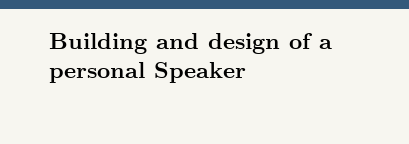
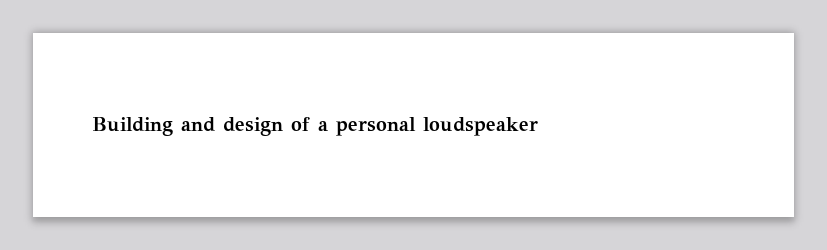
- Building and design of a personal Speaker
+ Building and design of a personal loudspeaker

